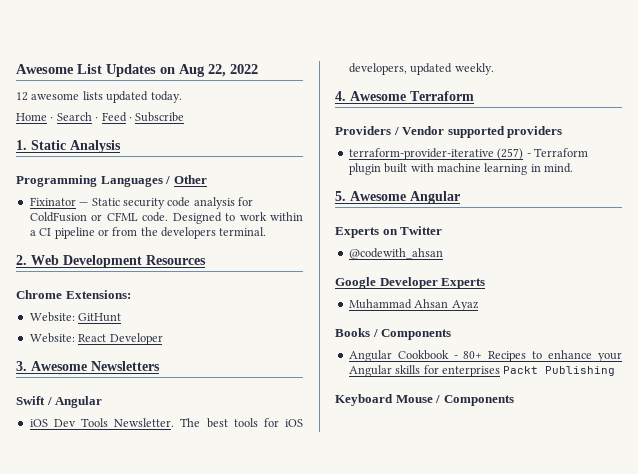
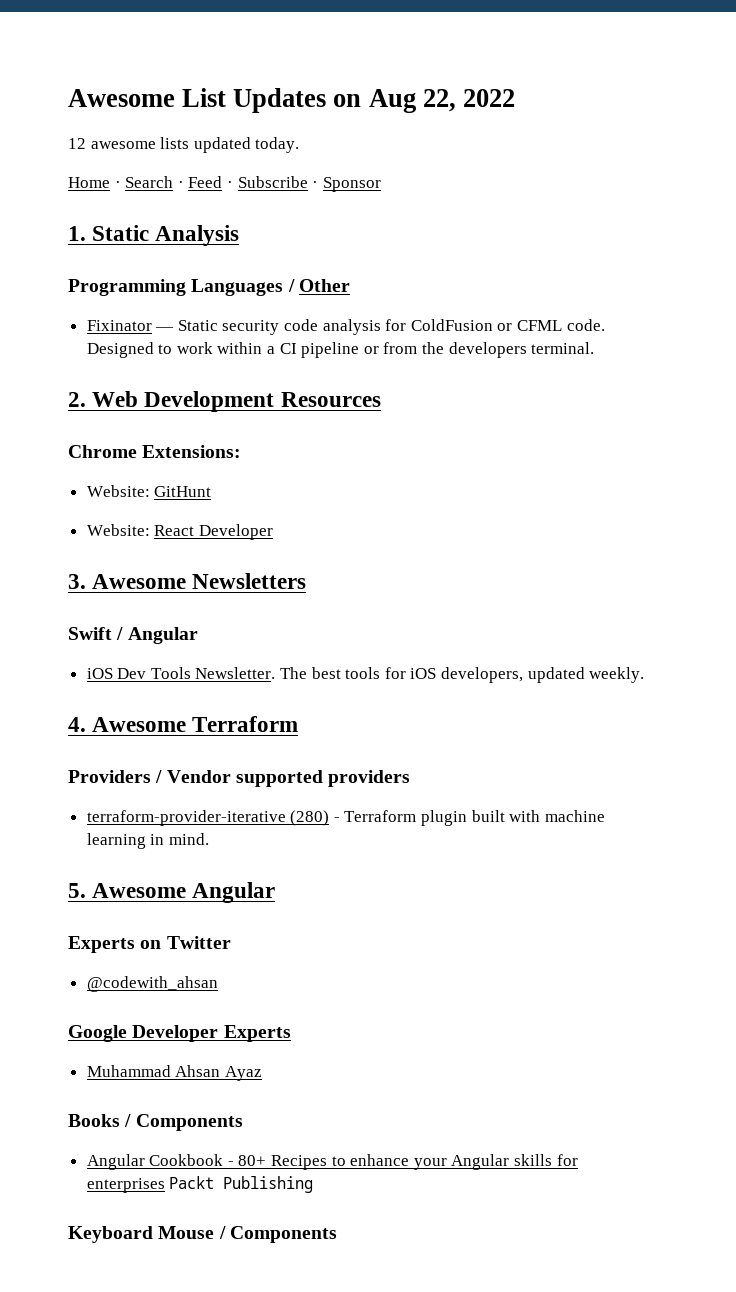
- Home · Search · Feed · Subscribe
+ Home · Search · Feed · Subscribe · Sponsor
- terraform-provider-iterative (257) - Terraform plugin built with machine learning in mind.
+ terraform-provider-iterative (280) - Terraform plugin built with machine learning in mind.

